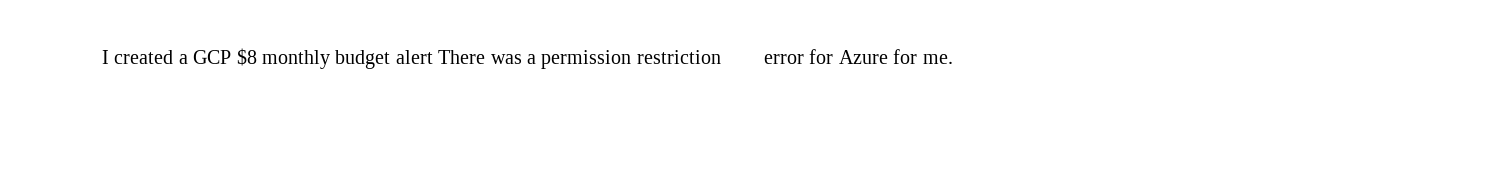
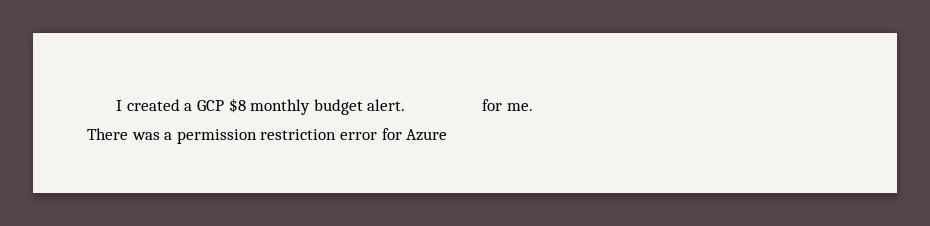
- I created a GCP $8 monthly budget alert There was a permission restriction error for Azure for me.
+ I created a GCP $8 monthly budget alert. There was a permission restriction error for Azure for me.

